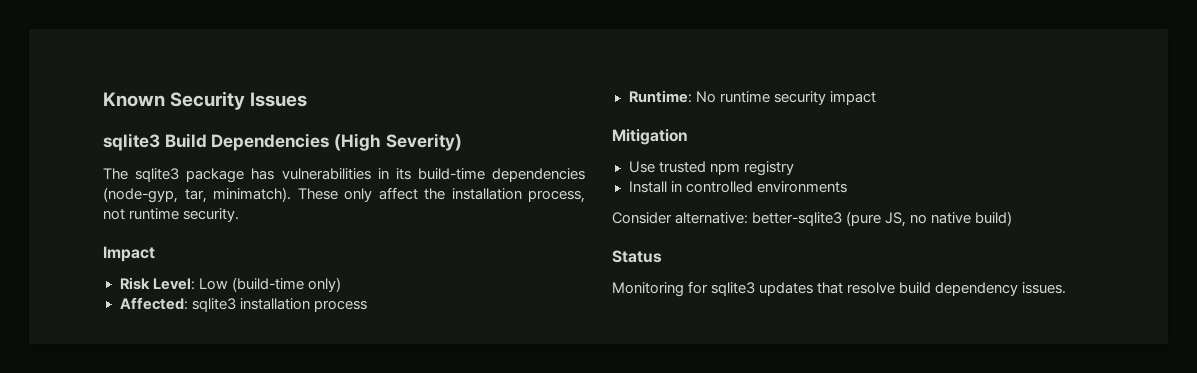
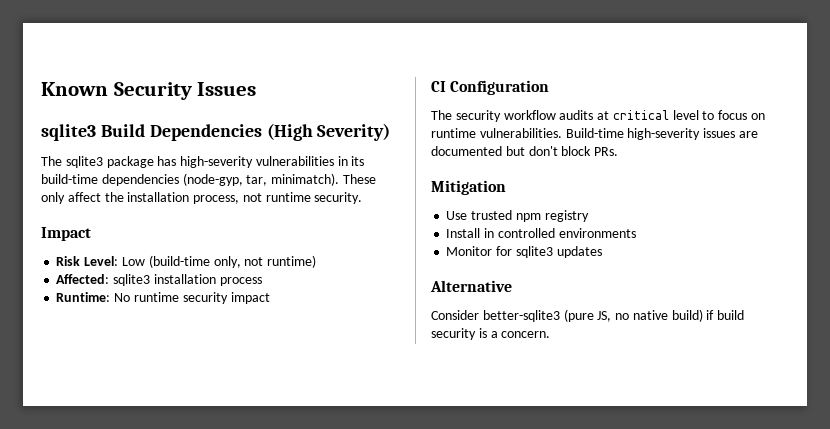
- The sqlite3 package has vulnerabilities in its build-time dependencies (node-gyp, tar, minimatch).
+ The sqlite3 package has high-severity vulnerabilities in its build-time dependencies (node-gyp, tar, minimatch).
- Risk Level: Low (build-time only)
+ Risk Level: Low (build-time only, not runtime)
+ CI Configuration
+ The security workflow audits at critical level to focus on runtime vulnerabilities. Build-time high-severity issues are documented but don't block PRs.
+ Monitor for sqlite3 updates
+ Alternative
- Consider alternative: better-sqlite3 (pure JS, no native build)
- Status
- Monitoring for sqlite3 updates that resolve build dependency issues.
+ Consider better-sqlite3 (pure JS, no native build) if build security is a concern.

